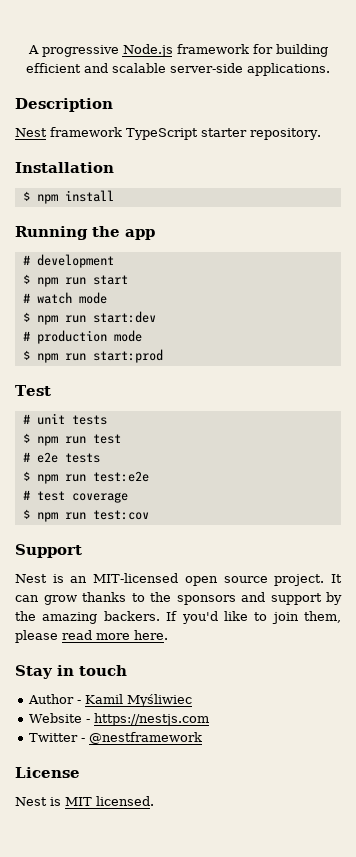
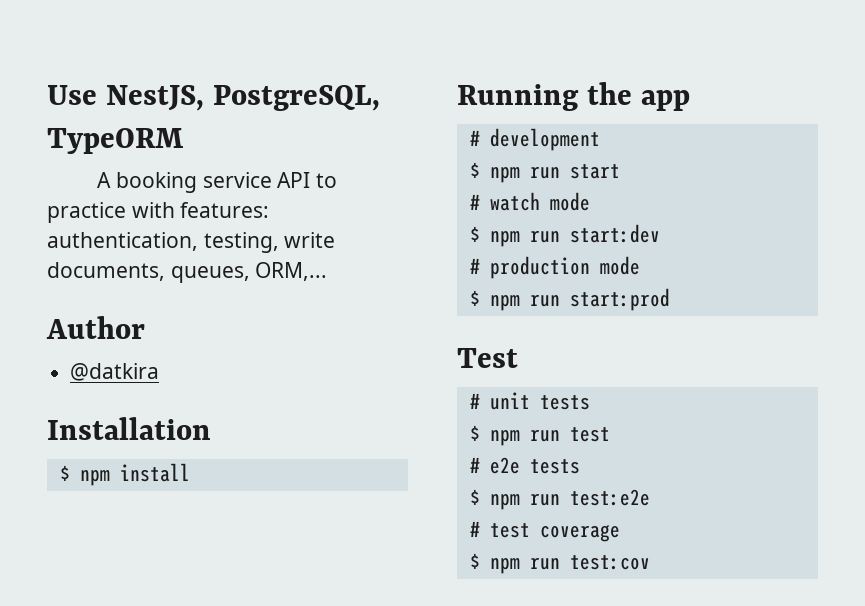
- A progressive Node.js framework for building efficient and scalable server-side applications.
- Description
- Nest framework TypeScript starter repository.
+ Use NestJS, PostgreSQL, TypeORM
+ A booking service API to practice with features: authentication, testing, write documents, queues, ORM,...
+ Author
+ @datkira
- Support
- Nest is an MIT-licensed open source project. It can grow thanks to the sponsors and support by the amazing backers. If you'd like to join them, please read more here.
- Stay in touch
- Author - Kamil Myśliwiec
- Website - https://nestjs.com
- Twitter - @nestframework
- License
- Nest is MIT licensed.

